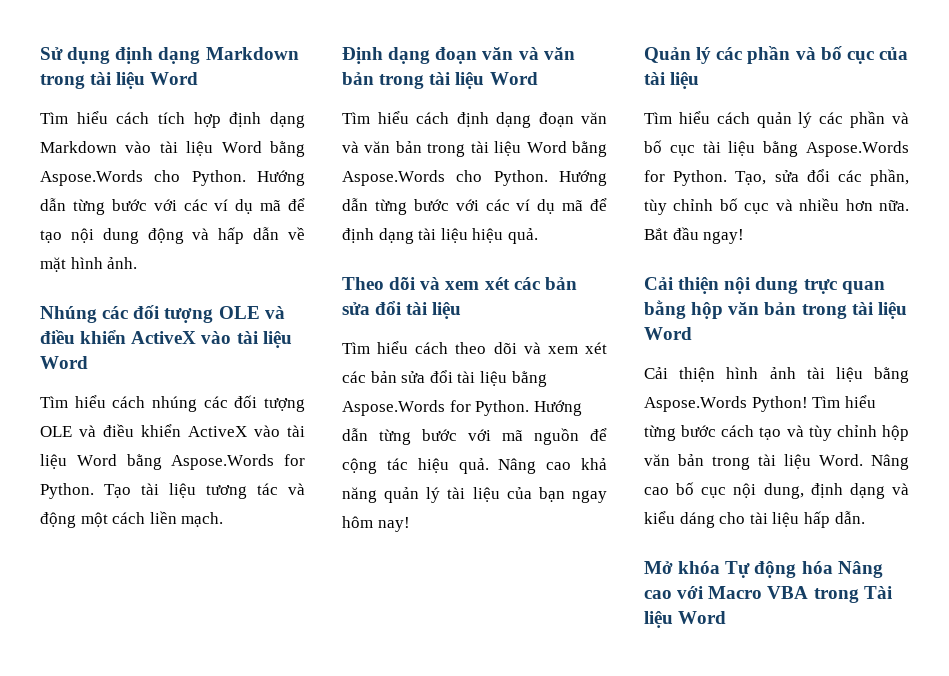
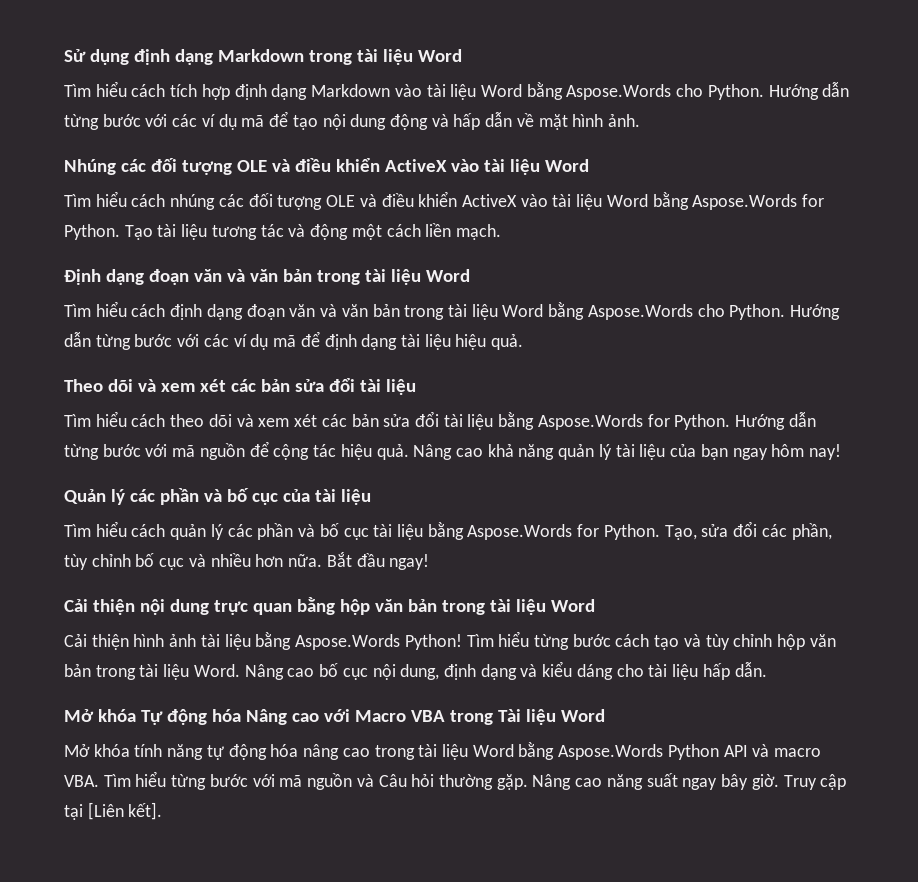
+ Mở khóa tính năng tự động hóa nâng cao trong tài liệu Word bằng Aspose.Words Python API và macro VBA. Tìm hiểu từng bước với mã nguồn và Câu hỏi thường gặp. Nâng cao năng suất ngay bây giờ. Truy cập tại [Liên kết].

